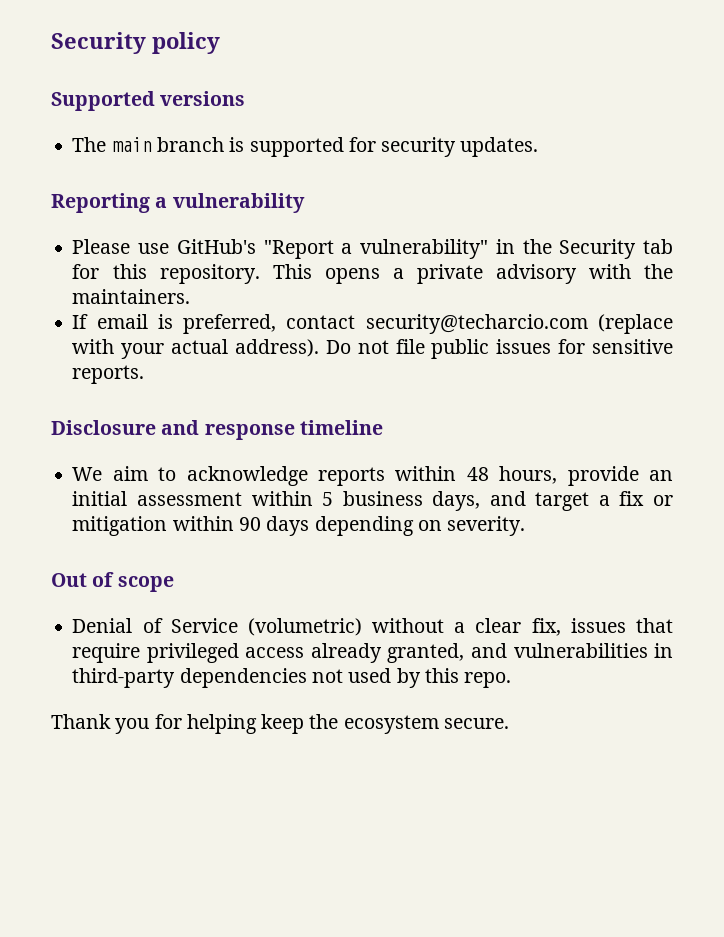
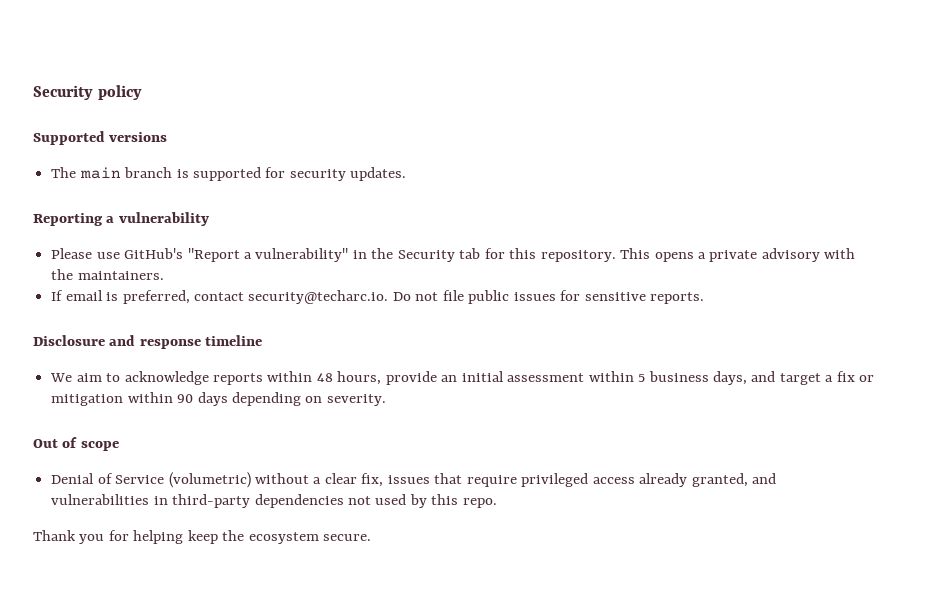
- If email is preferred, contact security@techarcio.com (replace with your actual address). Do not file public issues for sensitive reports.
+ If email is preferred, contact security@techarc.io. Do not file public issues for sensitive reports.

